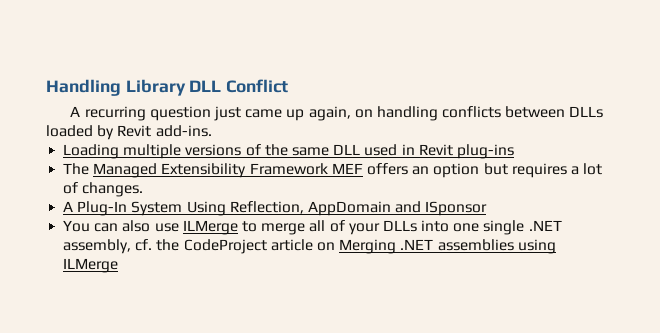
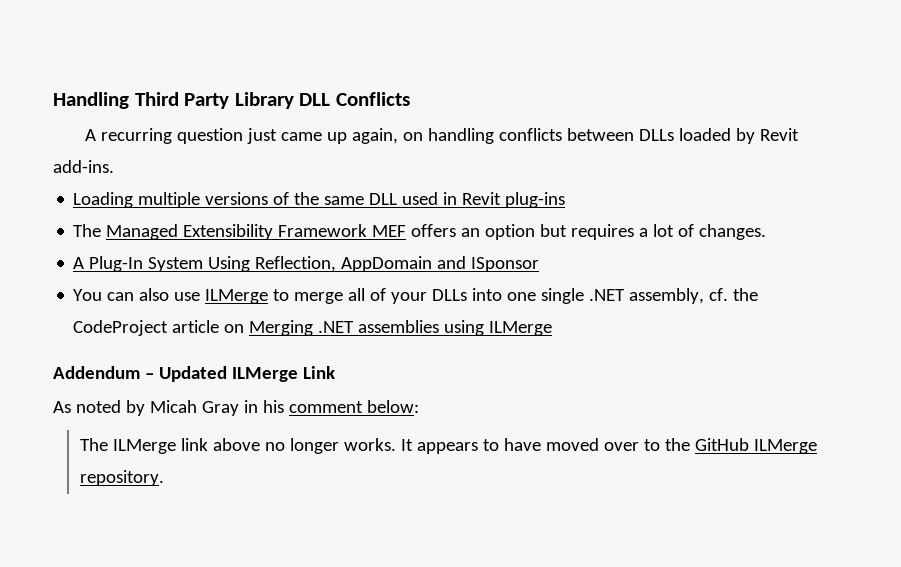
- Handling Library DLL Conflict
+ Handling Third Party Library DLL Conflicts
+ Addendum – Updated ILMerge Link
+ As noted by Micah Gray in his comment below:
+ The ILMerge link above no longer works. It appears to have moved over to the GitHub ILMerge repository.

